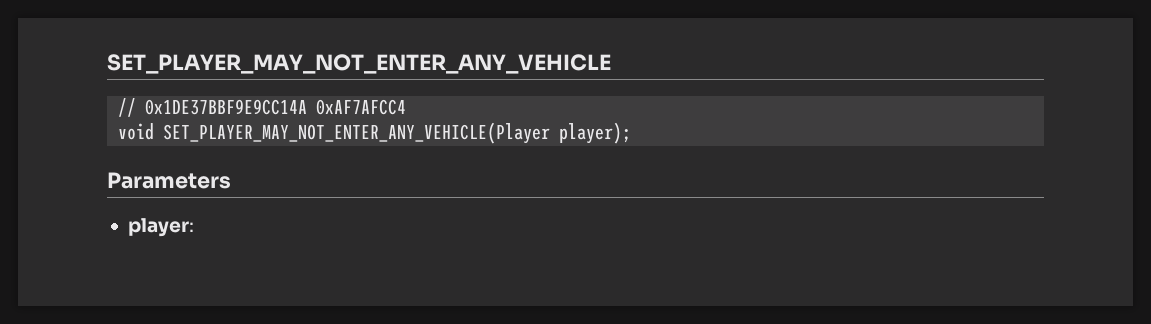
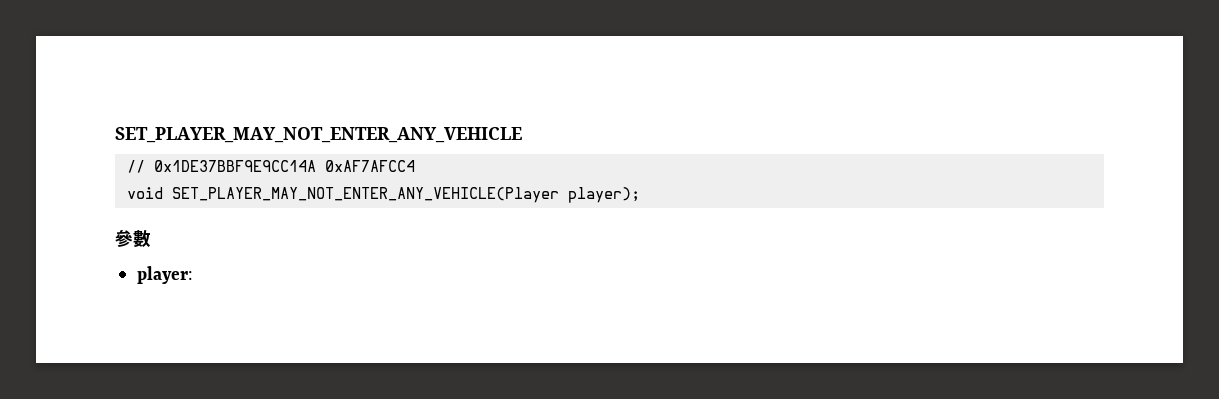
- Parameters
+ 參數

